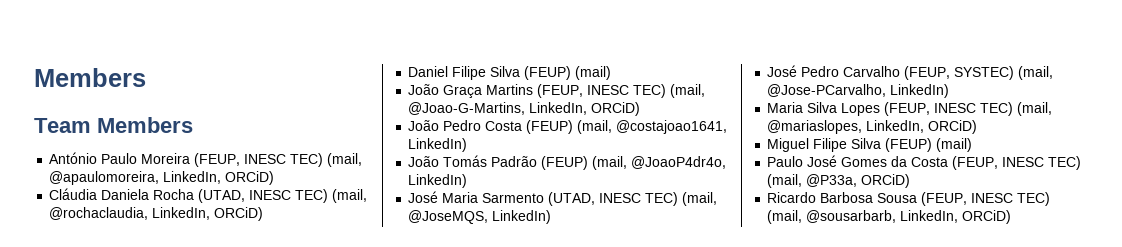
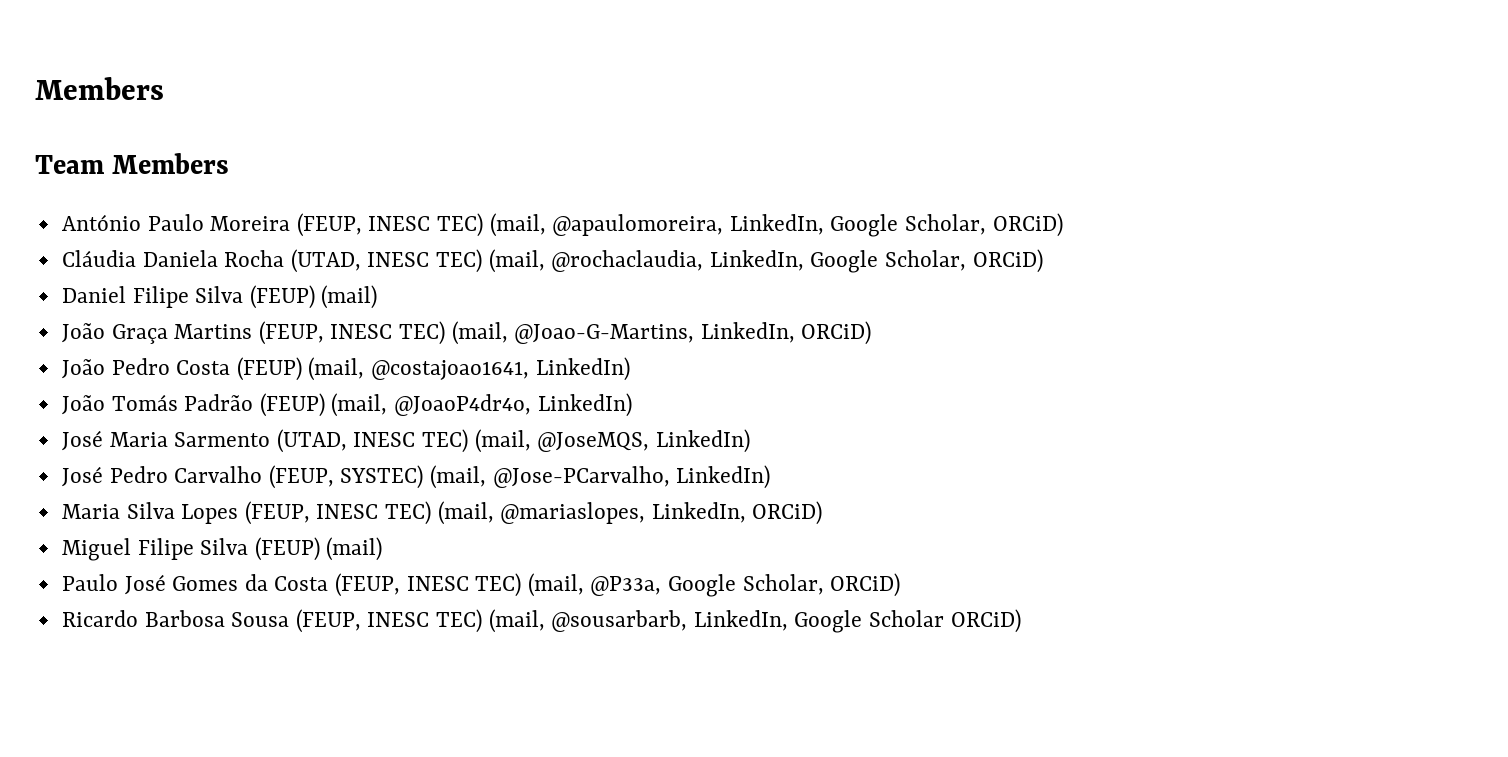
- António Paulo Moreira (FEUP, INESC TEC) (mail, @apaulomoreira, LinkedIn, ORCiD)
+ António Paulo Moreira (FEUP, INESC TEC) (mail, @apaulomoreira, LinkedIn, Google Scholar, ORCiD)
- Cláudia Daniela Rocha (UTAD, INESC TEC) (mail, @rochaclaudia, LinkedIn, ORCiD)
+ Cláudia Daniela Rocha (UTAD, INESC TEC) (mail, @rochaclaudia, LinkedIn, Google Scholar, ORCiD)
- Paulo José Gomes da Costa (FEUP, INESC TEC) (mail, @P33a, ORCiD)
+ Paulo José Gomes da Costa (FEUP, INESC TEC) (mail, @P33a, Google Scholar, ORCiD)
- Ricardo Barbosa Sousa (FEUP, INESC TEC) (mail, @sousarbarb, LinkedIn, ORCiD)
+ Ricardo Barbosa Sousa (FEUP, INESC TEC) (mail, @sousarbarb, LinkedIn, Google Scholar ORCiD)

